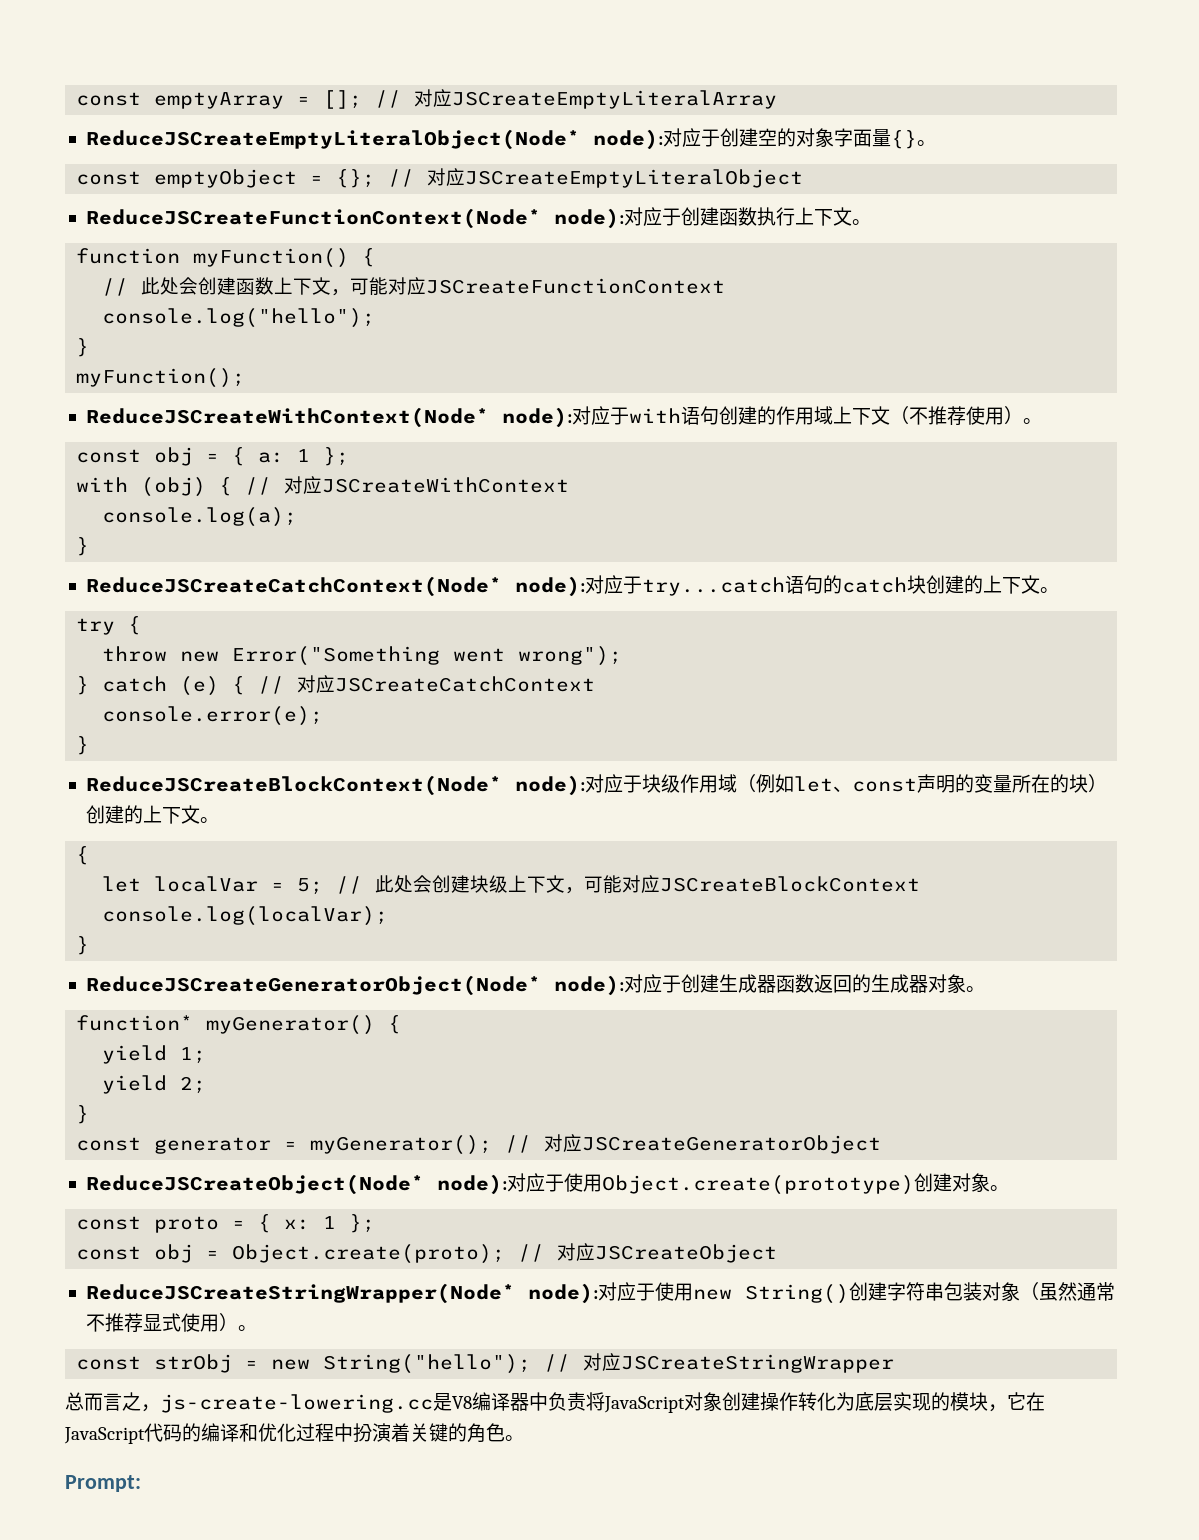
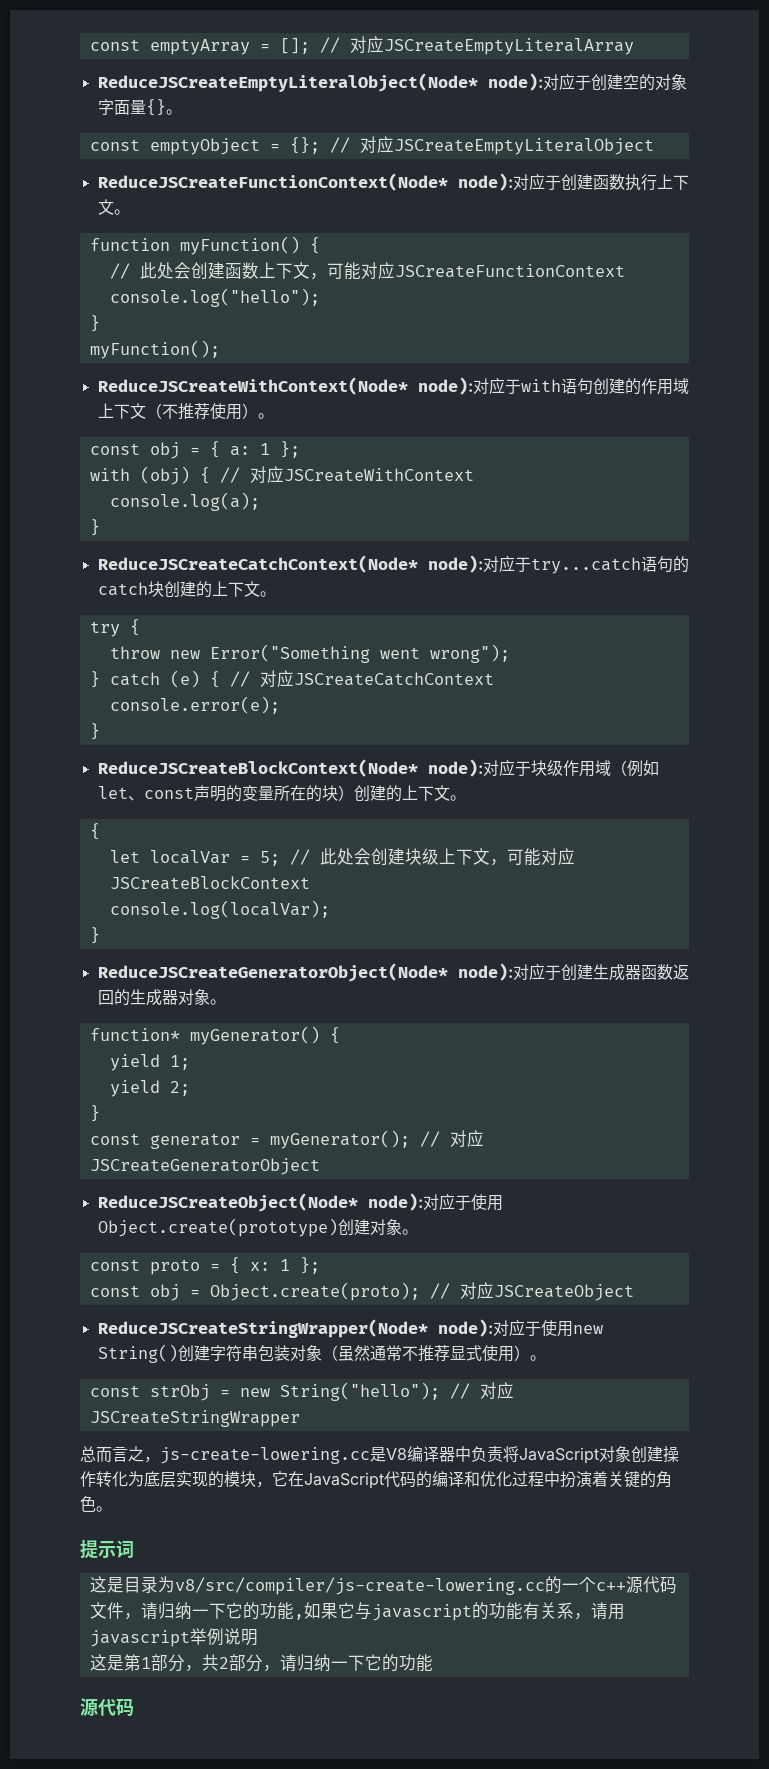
- Prompt:
+ 提示词
+ 这是目录为v8/src/compiler/js-create-lowering.cc的一个c++源代码文件，请归纳一下它的功能,如果它与javascript的功能有关系，请用javascript举例说明
+ 这是第1部分，共2部分，请归纳一下它的功能
+ 源代码

